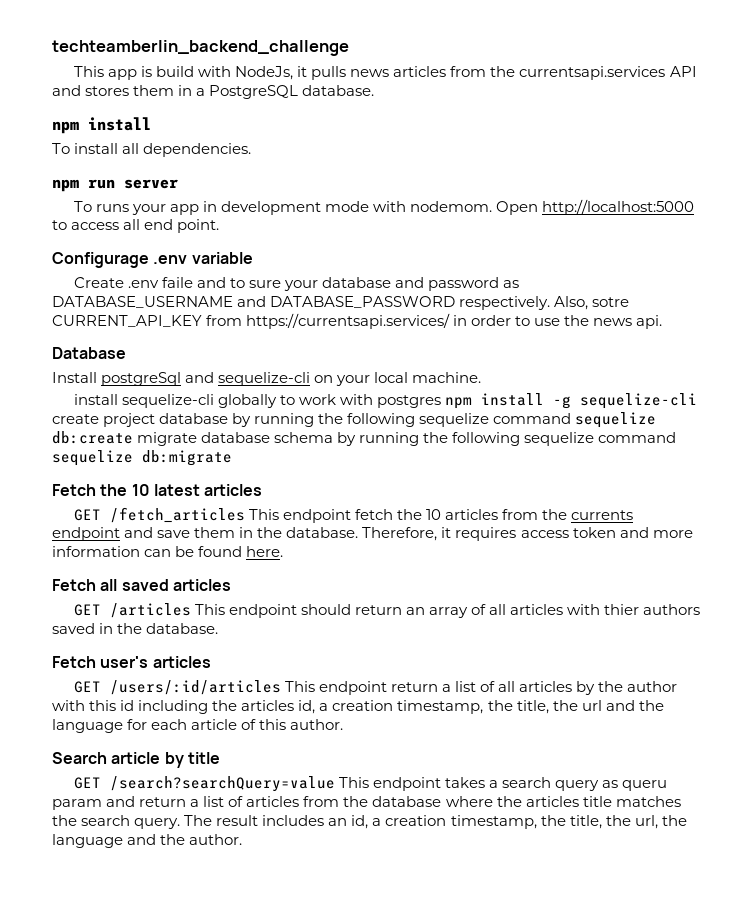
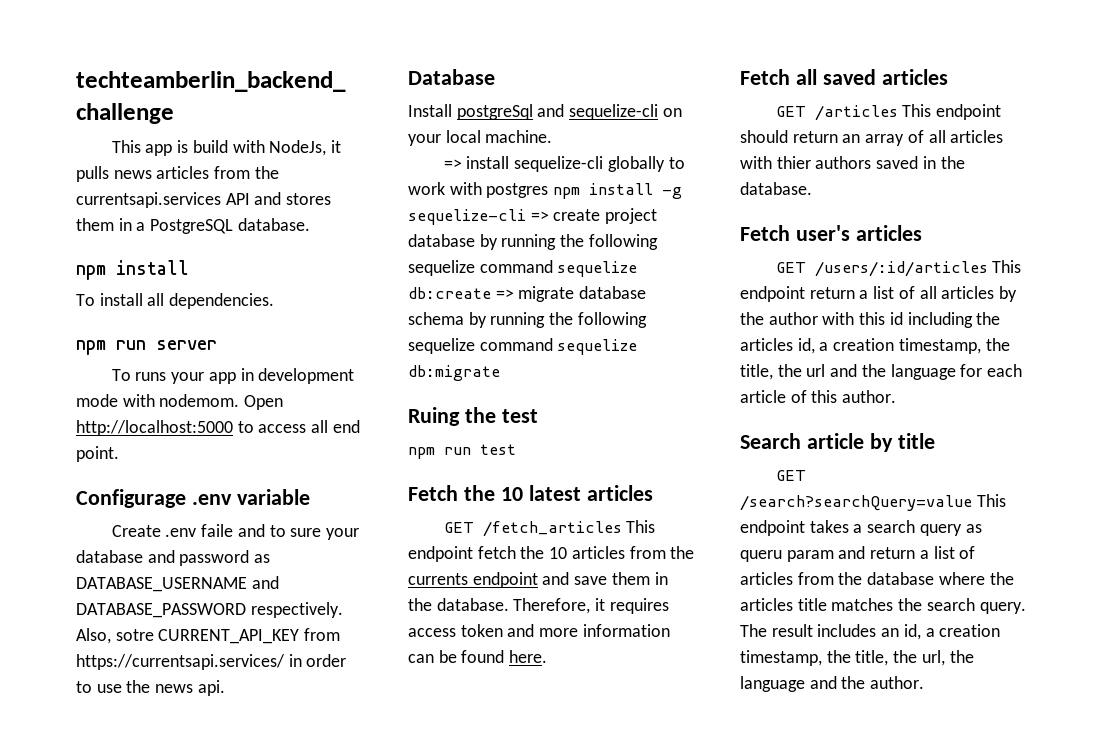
- install sequelize-cli globally to work with postgres npm install -g sequelize-cli create project database by running the following sequelize command sequelize db:create migrate database schema by running the following sequelize command sequelize db:migrate
+ => install sequelize-cli globally to work with postgres npm install -g sequelize-cli => create project database by running the following sequelize command sequelize db:create => migrate database schema by running the following sequelize command sequelize db:migrate
+ Ruing the test
+ npm run test

